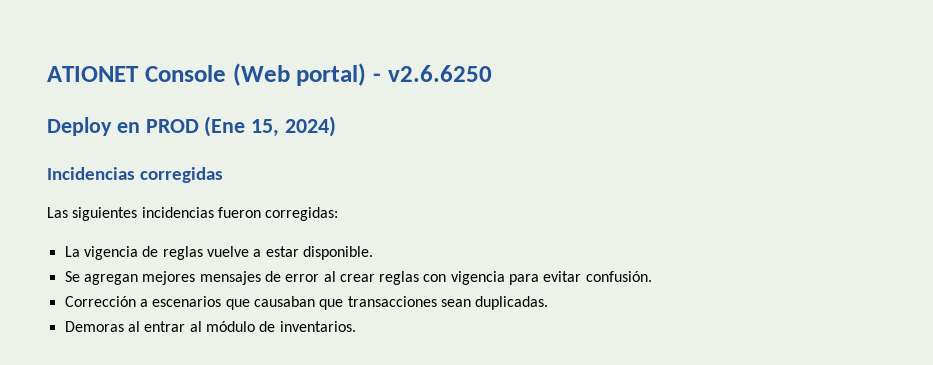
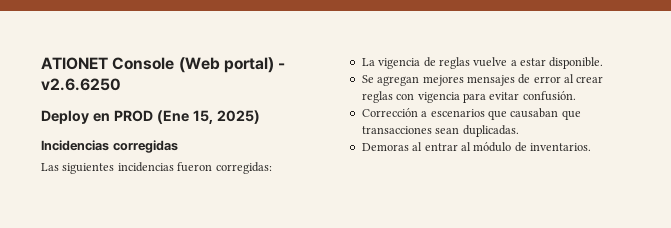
- Deploy en PROD (Ene 15, 2024)
+ Deploy en PROD (Ene 15, 2025)

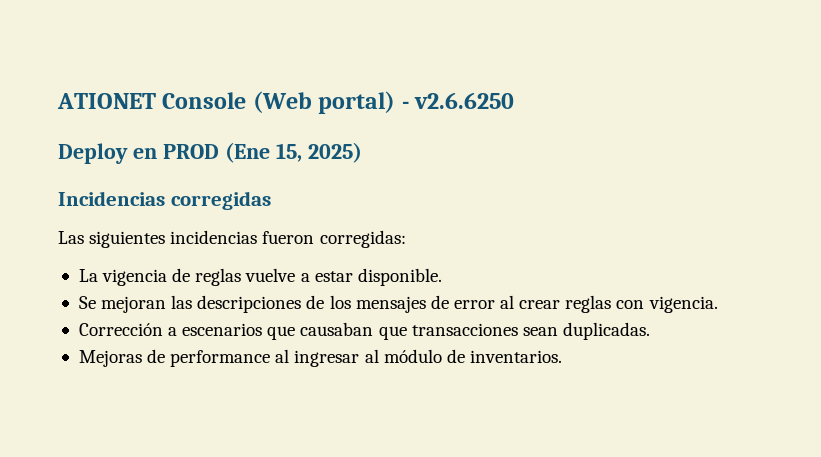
- Se agregan mejores mensajes de error al crear reglas con vigencia para evitar confusión.
+ Se mejoran las descripciones de los mensajes de error al crear reglas con vigencia.
- Demoras al entrar al módulo de inventarios.
+ Mejoras de performance al ingresar al módulo de inventarios.

